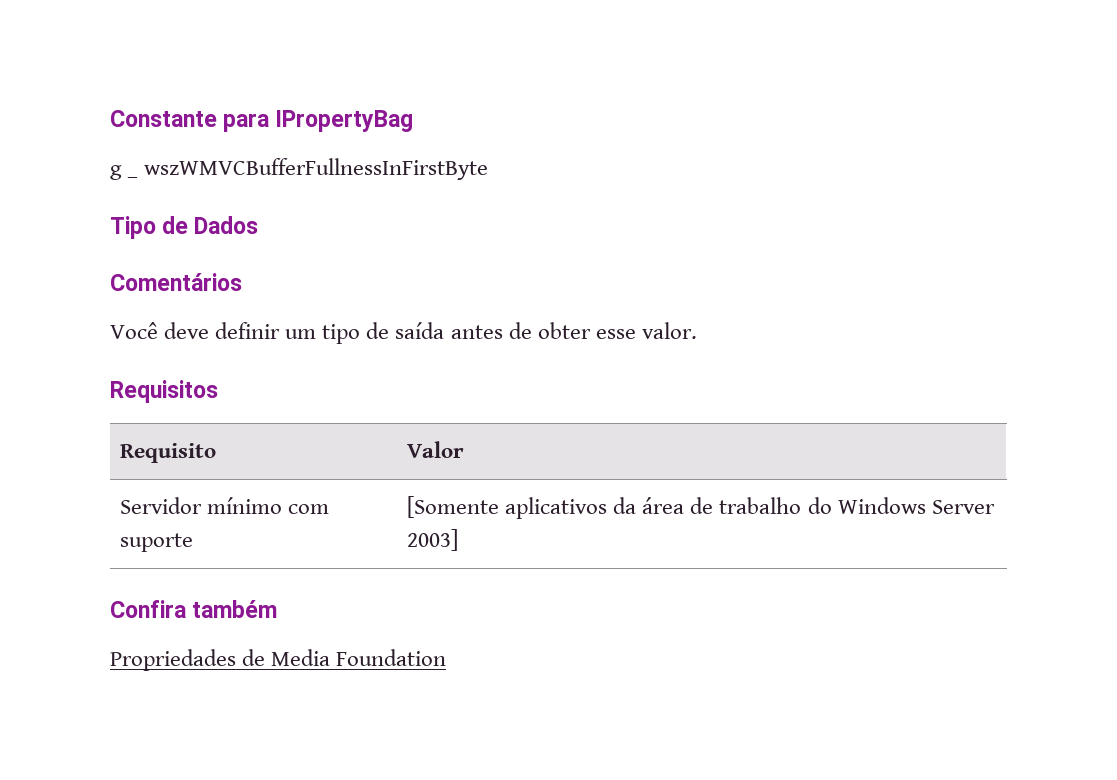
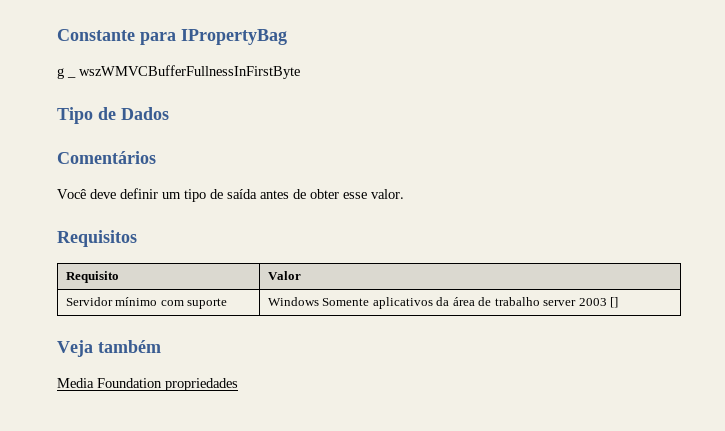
- Servidor mínimo com suporte | [Somente aplicativos da área de trabalho do Windows Server 2003]
- Confira também
+ Servidor mínimo com suporte | Windows Somente aplicativos da área de trabalho server 2003 []
+ Veja também
- Propriedades de Media Foundation
+ Media Foundation propriedades

